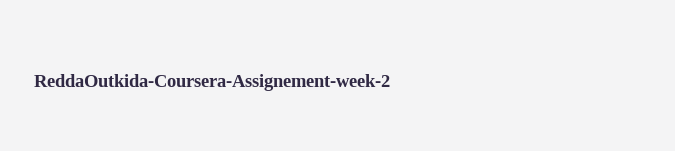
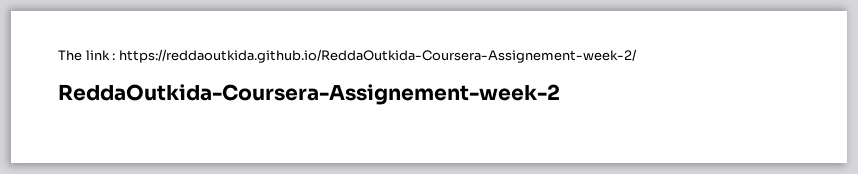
+ The link : https://reddaoutkida.github.io/ReddaOutkida-Coursera-Assignement-week-2/

